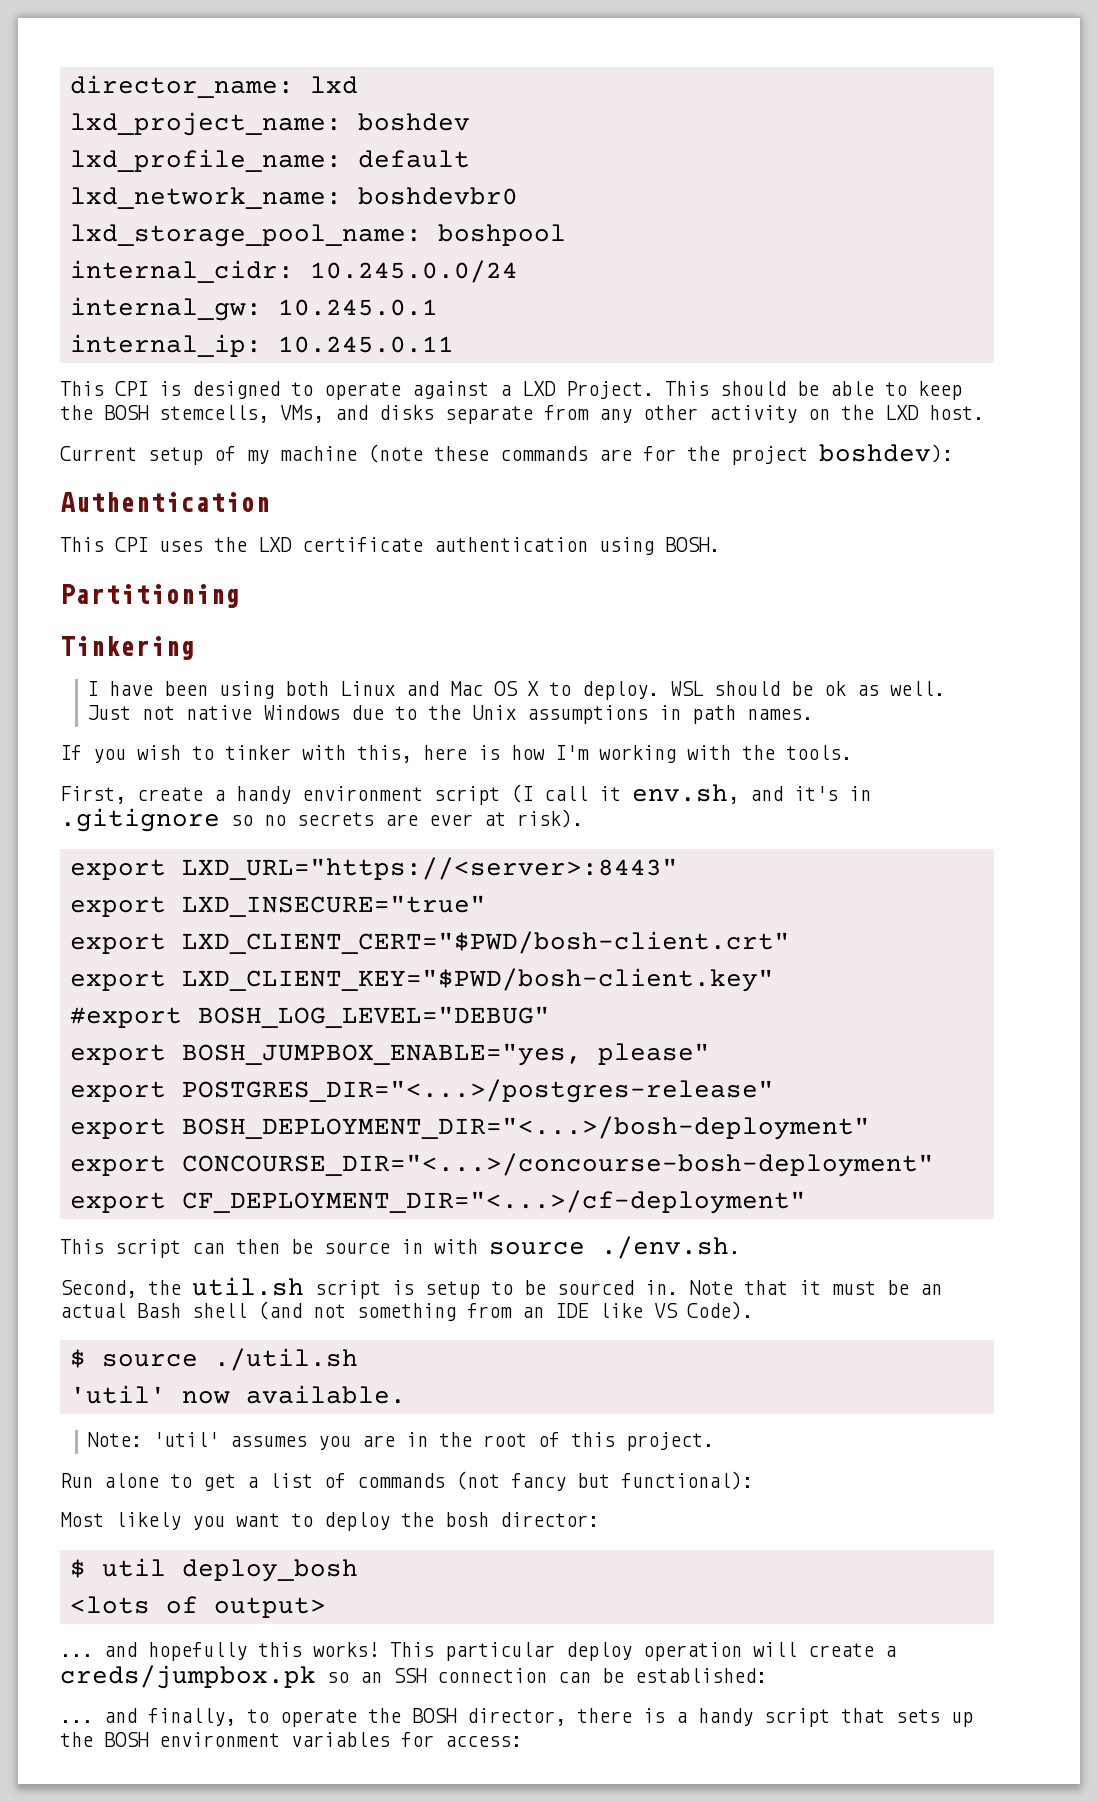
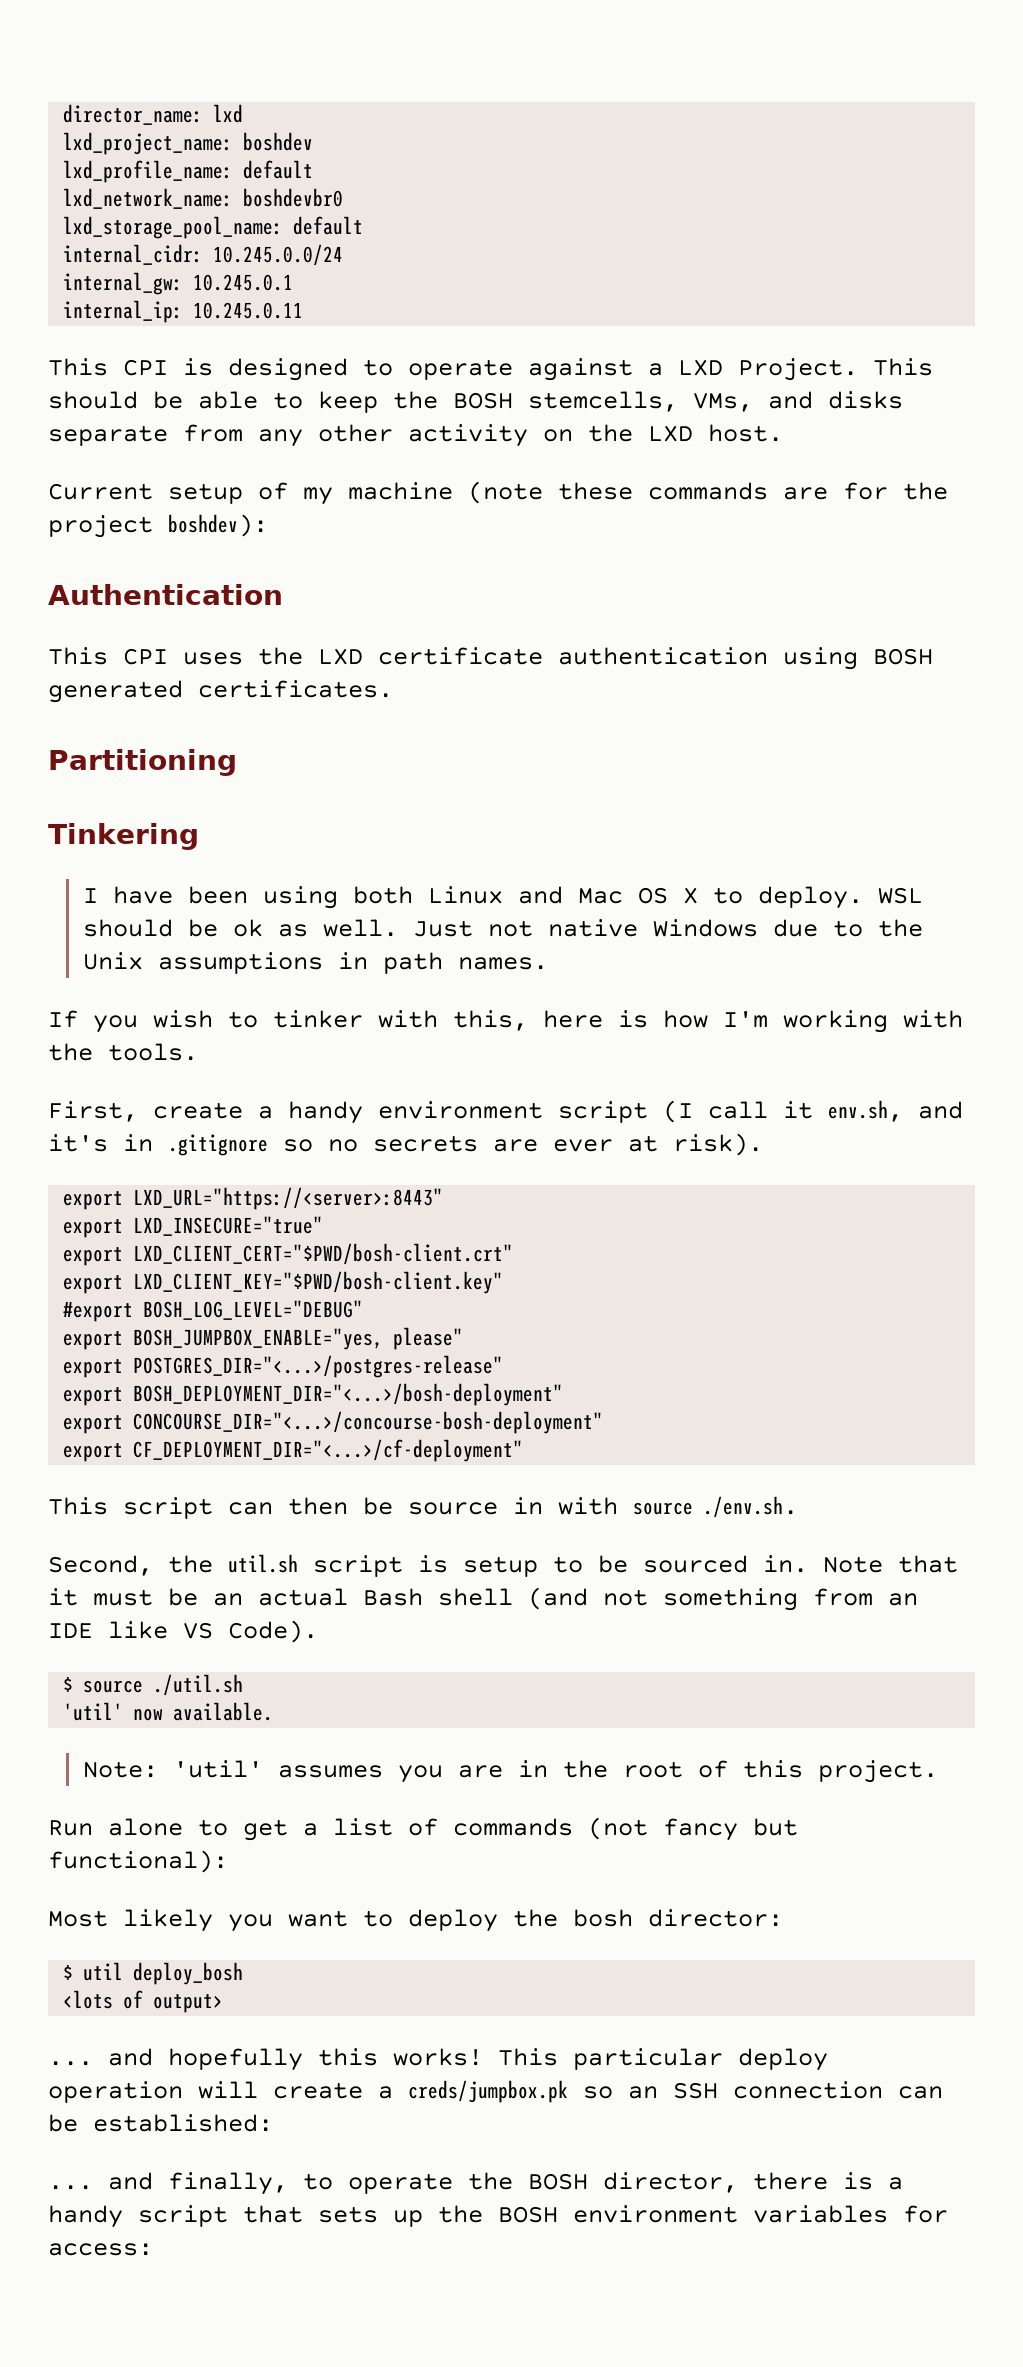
- lxd_storage_pool_name: boshpool
+ lxd_storage_pool_name: default
- This CPI uses the LXD certificate authentication using BOSH.
+ This CPI uses the LXD certificate authentication using BOSH generated certificates.

